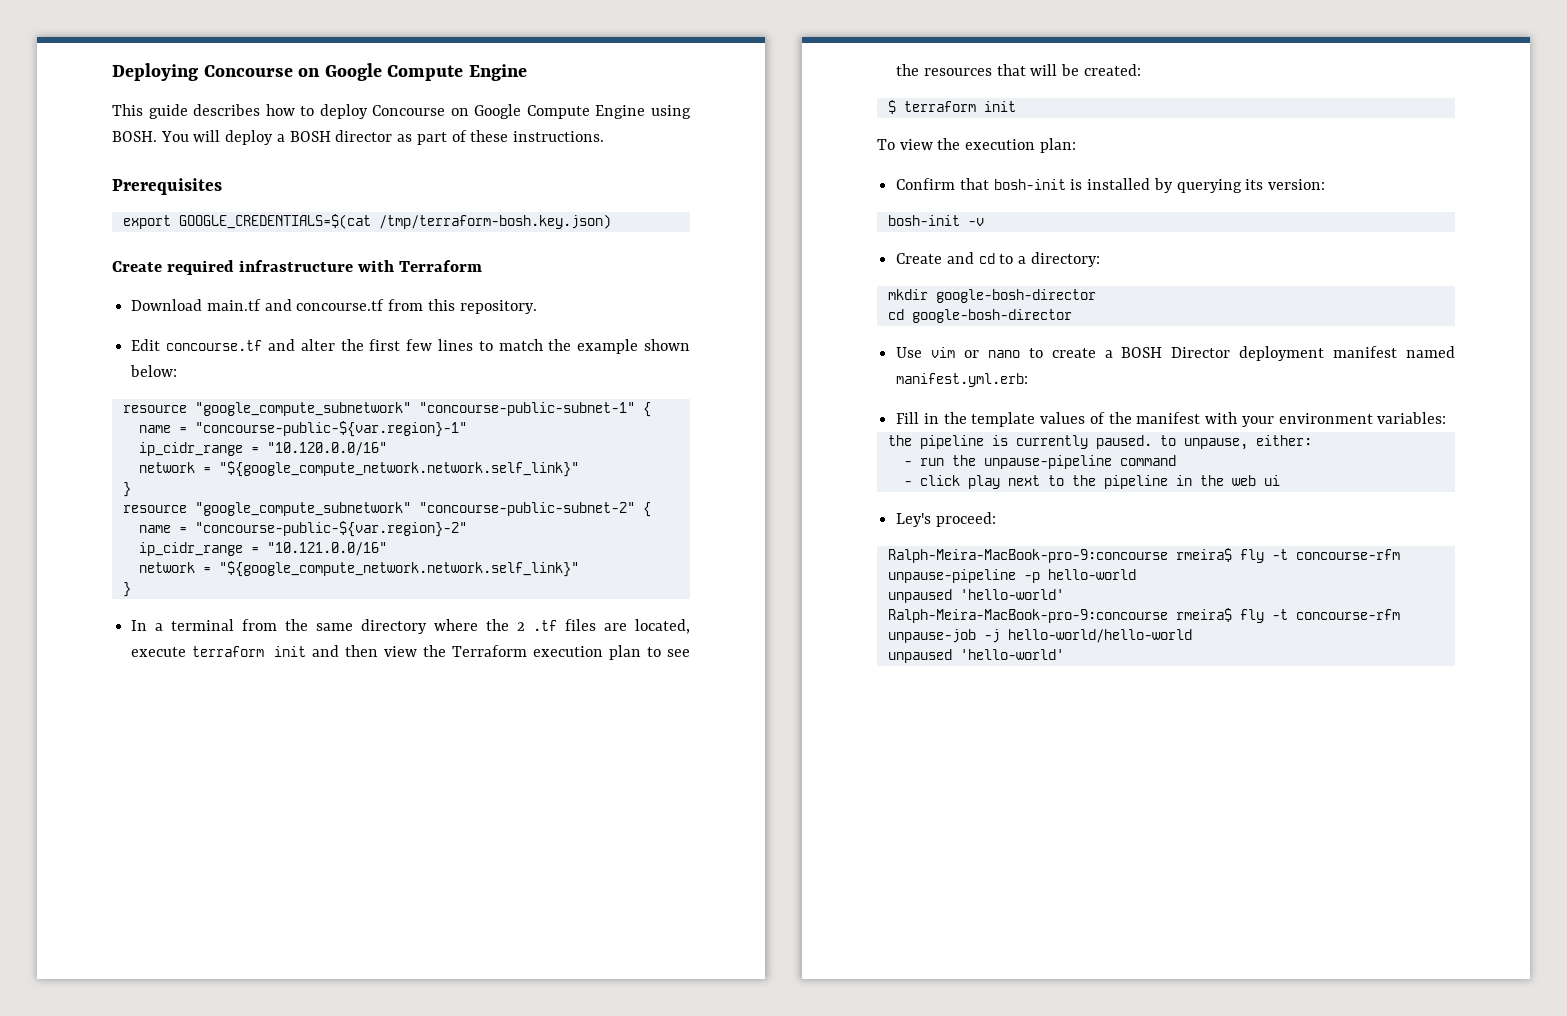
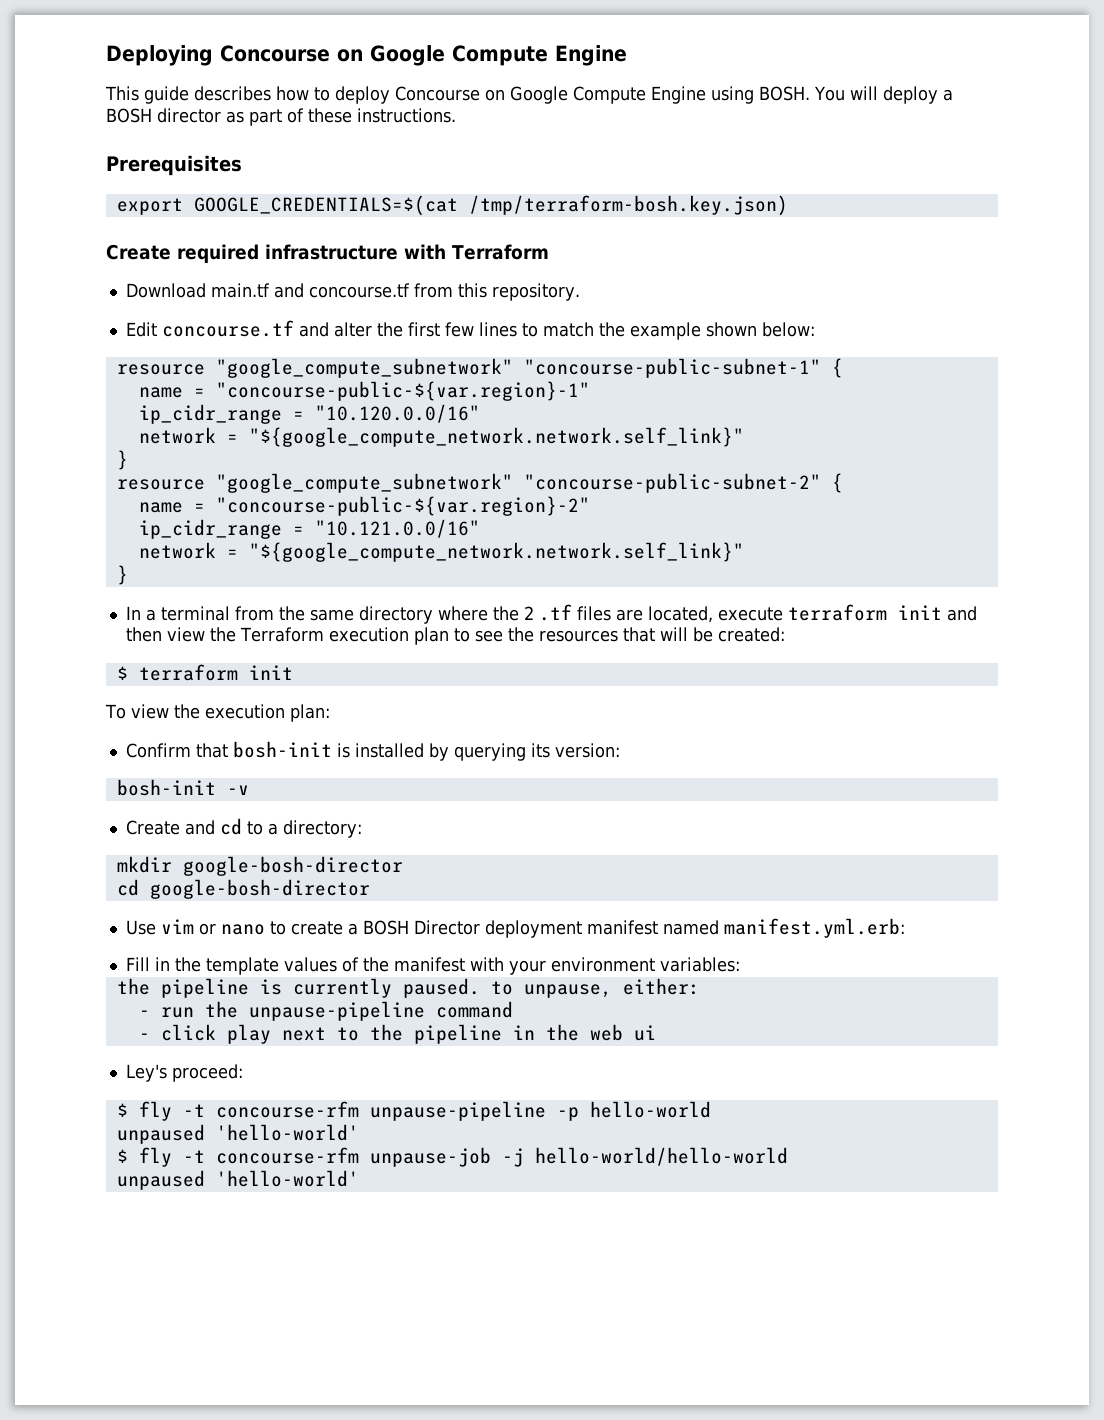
- Ralph-Meira-MacBook-pro-9:concourse rmeira$ fly -t concourse-rfm unpause-pipeline -p hello-world
+ $ fly -t concourse-rfm unpause-pipeline -p hello-world
- Ralph-Meira-MacBook-pro-9:concourse rmeira$ fly -t concourse-rfm unpause-job -j hello-world/hello-world
+ $ fly -t concourse-rfm unpause-job -j hello-world/hello-world

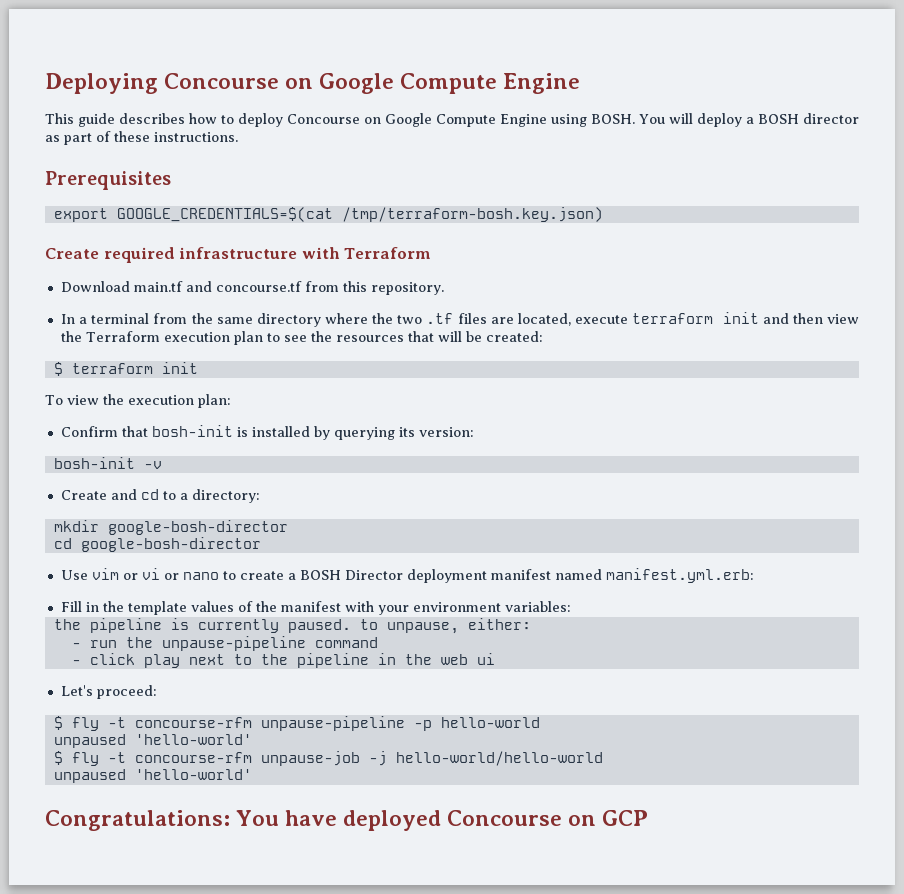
- Edit concourse.tf and alter the first few lines to match the example shown below:
- resource "google_compute_subnetwork" "concourse-public-subnet-1" {
- name = "concourse-public-${var.region}-1"
- ip_cidr_range = "10.120.0.0/16"
- network = "${google_compute_network.network.self_link}"
- }
- resource "google_compute_subnetwork" "concourse-public-subnet-2" {
- name = "concourse-public-${var.region}-2"
- ip_cidr_range = "10.121.0.0/16"
- network = "${google_compute_network.network.self_link}"
- }
- In a terminal from the same directory where the 2 .tf files are located, execute terraform init and then view the Terraform execution plan to see the resources that will be created:
+ In a terminal from the same directory where the two .tf files are located, execute terraform init and then view the Terraform execution plan to see the resources that will be created:
- Use vim or nano to create a BOSH Director deployment manifest named manifest.yml.erb:
+ Use vim or vi or nano to create a BOSH Director deployment manifest named manifest.yml.erb:
- Ley's proceed:
+ Let's proceed:
+ Congratulations: You have deployed Concourse on GCP

